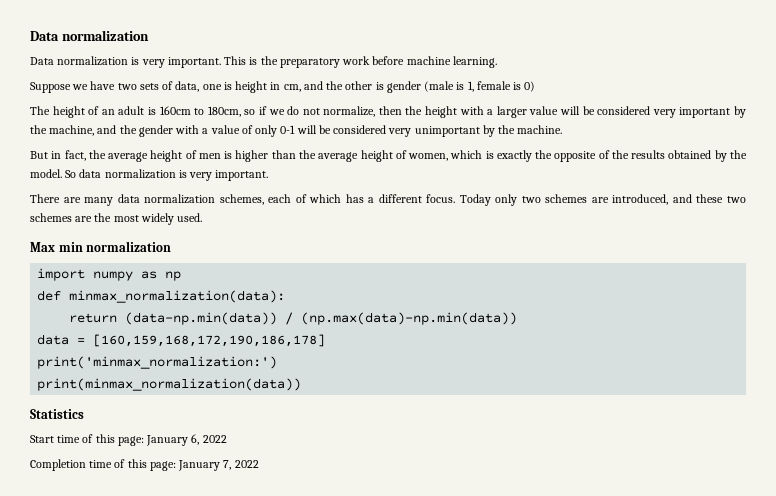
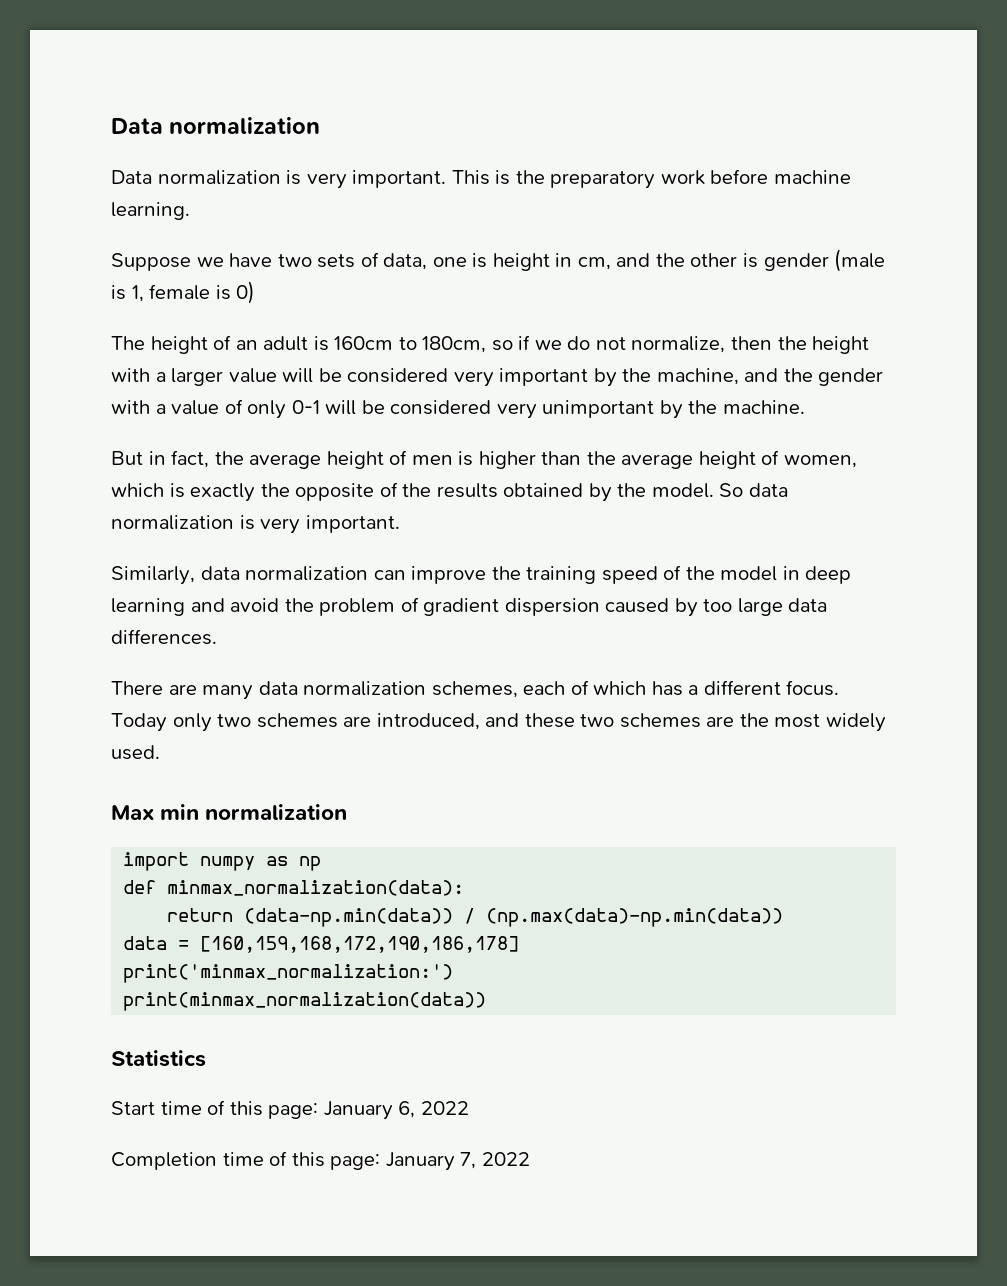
+ Similarly, data normalization can improve the training speed of the model in deep learning and avoid the problem of gradient dispersion caused by too large data differences.

